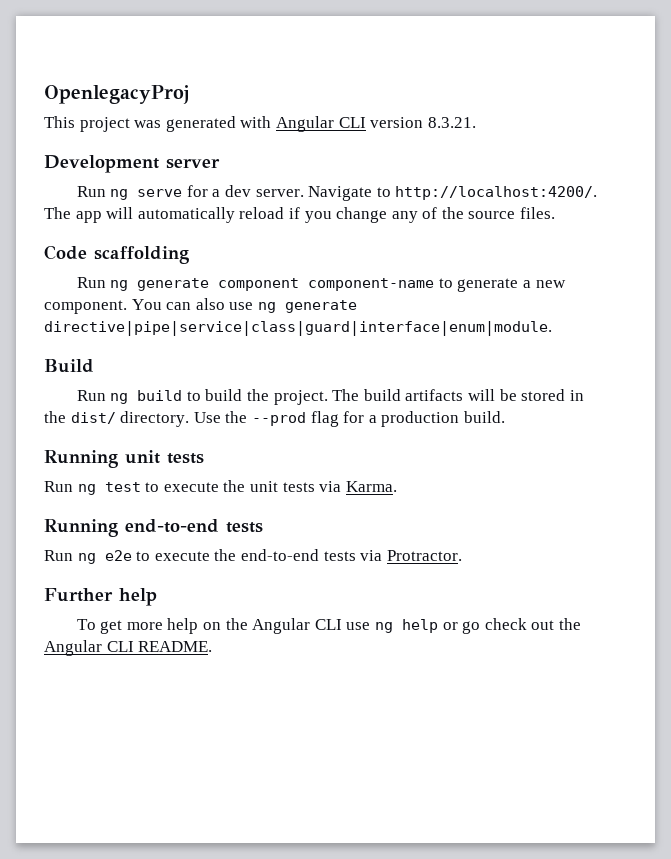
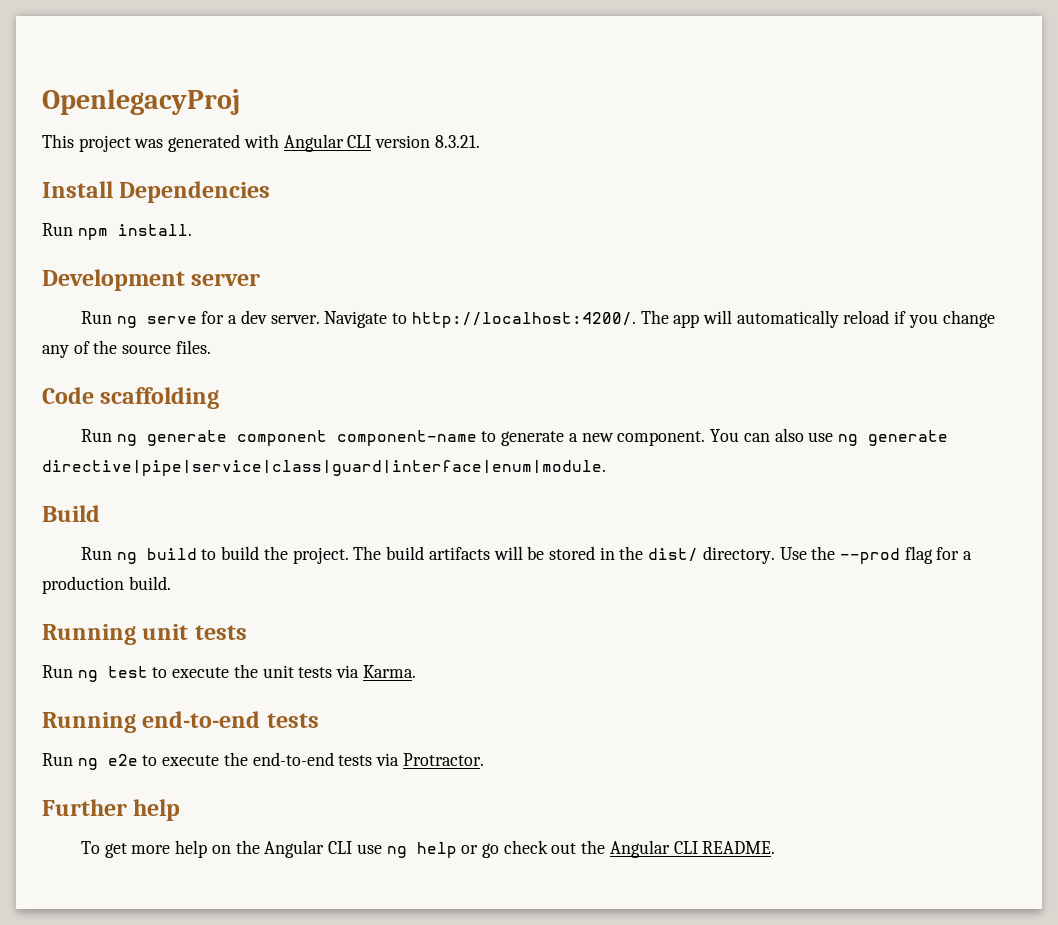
+ Install Dependencies
+ Run npm install.

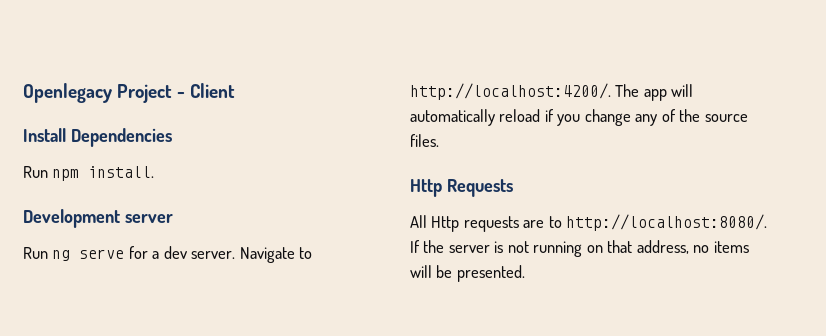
- OpenlegacyProj
- This project was generated with Angular CLI version 8.3.21.
+ Openlegacy Project - Client
- Code scaffolding
- Run ng generate component component-name to generate a new component. You can also use ng generate directive|pipe|service|class|guard|interface|enum|module.
- Build
- Run ng build to build the project. The build artifacts will be stored in the dist/ directory. Use the --prod flag for a production build.
- Running unit tests
- Run ng test to execute the unit tests via Karma.
- Running end-to-end tests
- Run ng e2e to execute the end-to-end tests via Protractor.
- Further help
- To get more help on the Angular CLI use ng help or go check out the Angular CLI README.
+ Http Requests
+ All Http requests are to http://localhost:8080/. If the server is not running on that address, no items will be presented.

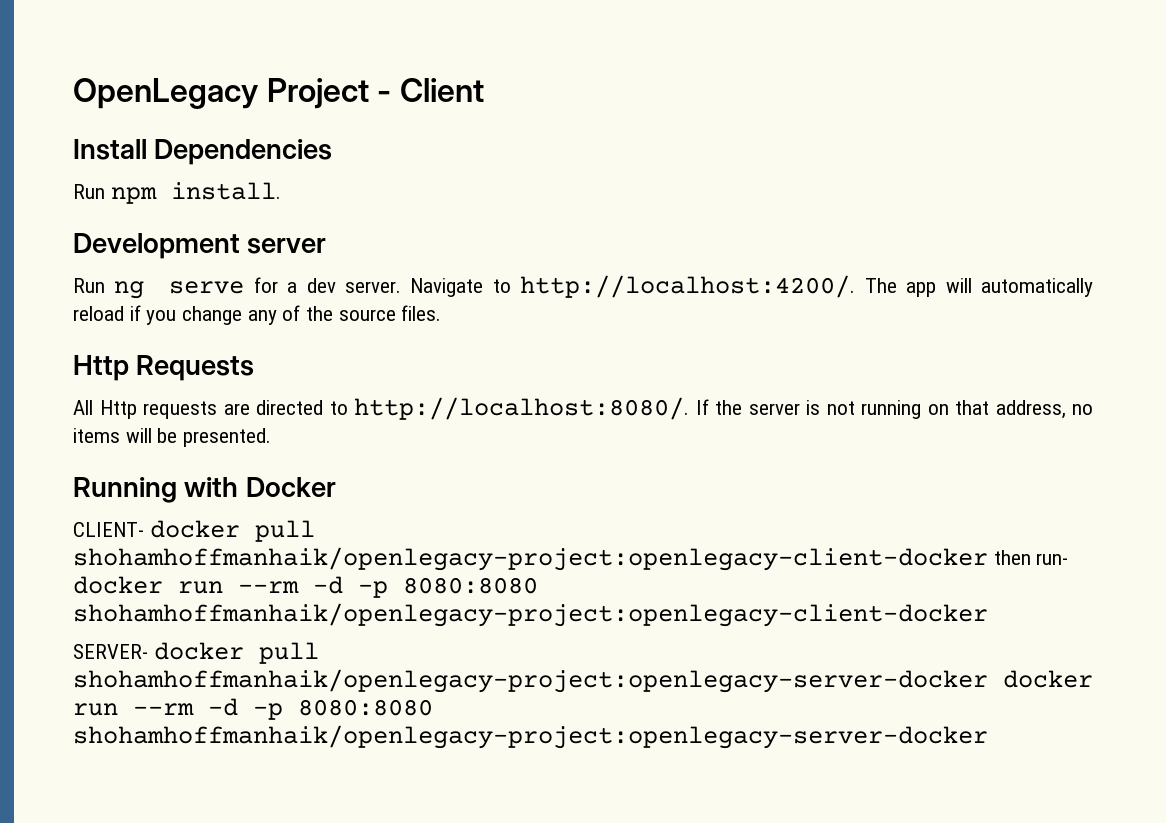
- Openlegacy Project - Client
+ OpenLegacy Project - Client
- All Http requests are to http://localhost:8080/.
+ All Http requests are directed to http://localhost:8080/.
+ Running with Docker
+ CLIENT- docker pull shohamhoffmanhaik/openlegacy-project:openlegacy-client-docker then run- docker run --rm -d -p 8080:8080 shohamhoffmanhaik/openlegacy-project:openlegacy-client-docker
+ SERVER- docker pull shohamhoffmanhaik/openlegacy-project:openlegacy-server-docker docker run --rm -d -p 8080:8080 shohamhoffmanhaik/openlegacy-project:openlegacy-server-docker

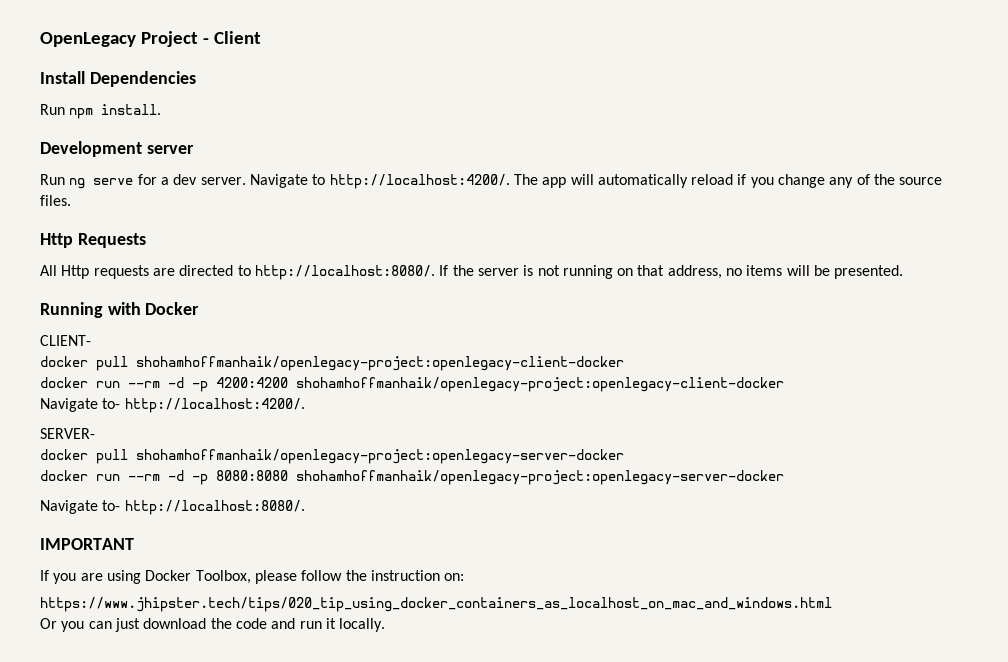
- CLIENT- docker pull shohamhoffmanhaik/openlegacy-project:openlegacy-client-docker then run- docker run --rm -d -p 8080:8080 shohamhoffmanhaik/openlegacy-project:openlegacy-client-docker
+ CLIENT-
+ docker pull shohamhoffmanhaik/openlegacy-project:openlegacy-client-docker
+ docker run --rm -d -p 4200:4200 shohamhoffmanhaik/openlegacy-project:openlegacy-client-docker
+ Navigate to- http://localhost:4200/.
- SERVER- docker pull shohamhoffmanhaik/openlegacy-project:openlegacy-server-docker docker run --rm -d -p 8080:8080 shohamhoffmanhaik/openlegacy-project:openlegacy-server-docker
+ SERVER-
+ docker pull shohamhoffmanhaik/openlegacy-project:openlegacy-server-docker
+ docker run --rm -d -p 8080:8080 shohamhoffmanhaik/openlegacy-project:openlegacy-server-docker
+ Navigate to- http://localhost:8080/.
+ IMPORTANT
+ If you are using Docker Toolbox, please follow the instruction on:
+ https://www.jhipster.tech/tips/020_tip_using_docker_containers_as_localhost_on_mac_and_windows.html
+ Or you can just download the code and run it locally.

